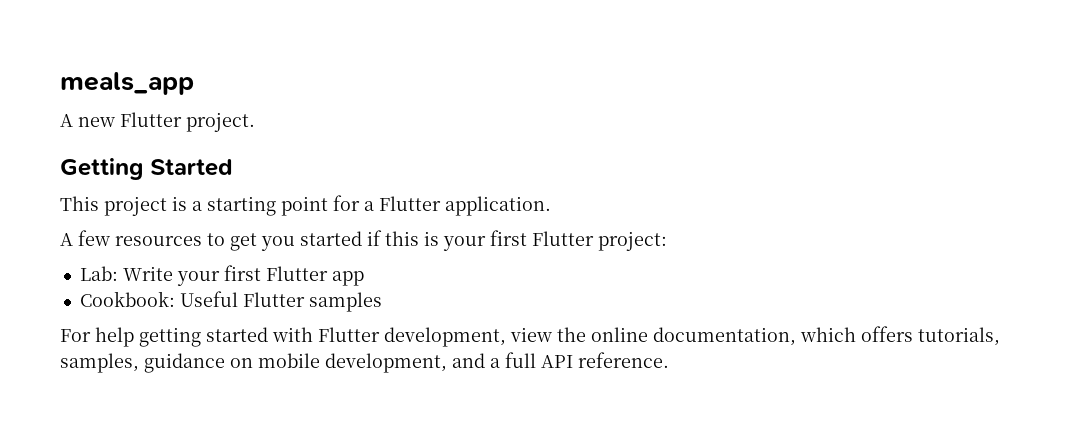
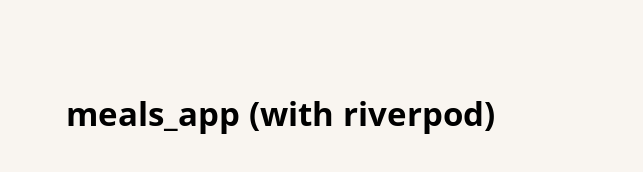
- meals_app
- A new Flutter project.
- Getting Started
- This project is a starting point for a Flutter application.
- A few resources to get you started if this is your first Flutter project:
- Lab: Write your first Flutter app
- Cookbook: Useful Flutter samples
- For help getting started with Flutter development, view the online documentation, which offers tutorials, samples, guidance on mobile development, and a full API reference.
+ meals_app (with riverpod)

